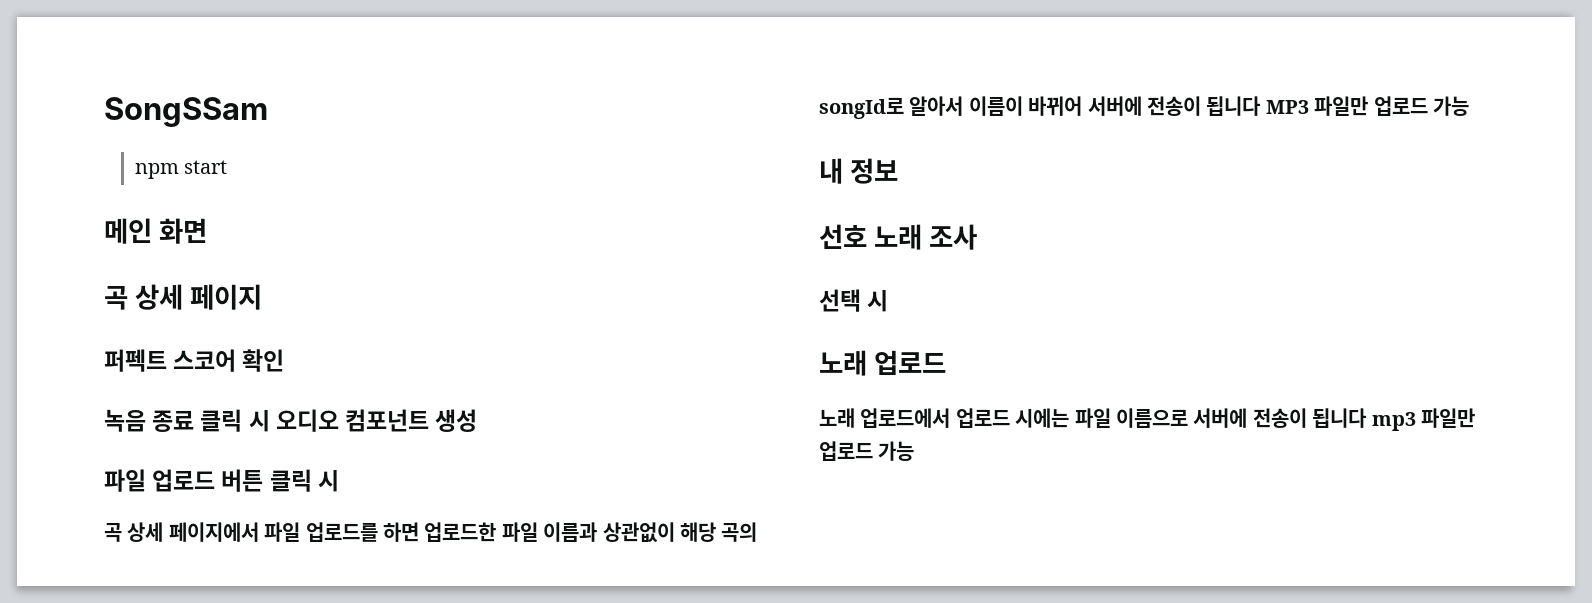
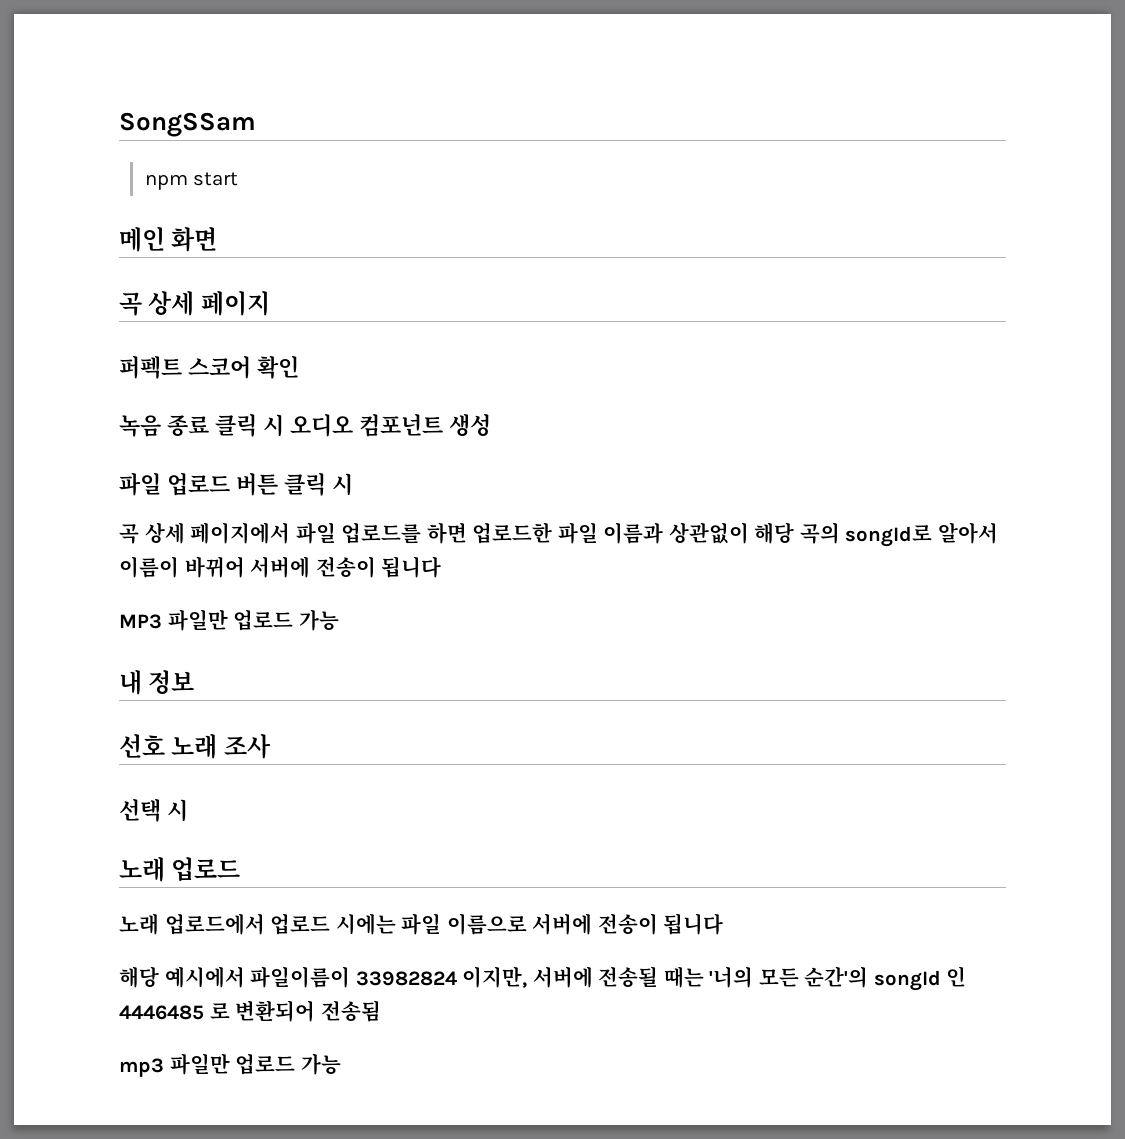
- 곡 상세 페이지에서 파일 업로드를 하면 업로드한 파일 이름과 상관없이 해당 곡의 songId로 알아서 이름이 바뀌어 서버에 전송이 됩니다 MP3 파일만 업로드 가능
+ 곡 상세 페이지에서 파일 업로드를 하면 업로드한 파일 이름과 상관없이 해당 곡의 songId로 알아서 이름이 바뀌어 서버에 전송이 됩니다
+ MP3 파일만 업로드 가능
- 노래 업로드에서 업로드 시에는 파일 이름으로 서버에 전송이 됩니다 mp3 파일만 업로드 가능
+ 노래 업로드에서 업로드 시에는 파일 이름으로 서버에 전송이 됩니다
+ 해당 예시에서 파일이름이 33982824 이지만, 서버에 전송될 때는 '너의 모든 순간'의 songId 인 4446485 로 변환되어 전송됨
+ mp3 파일만 업로드 가능

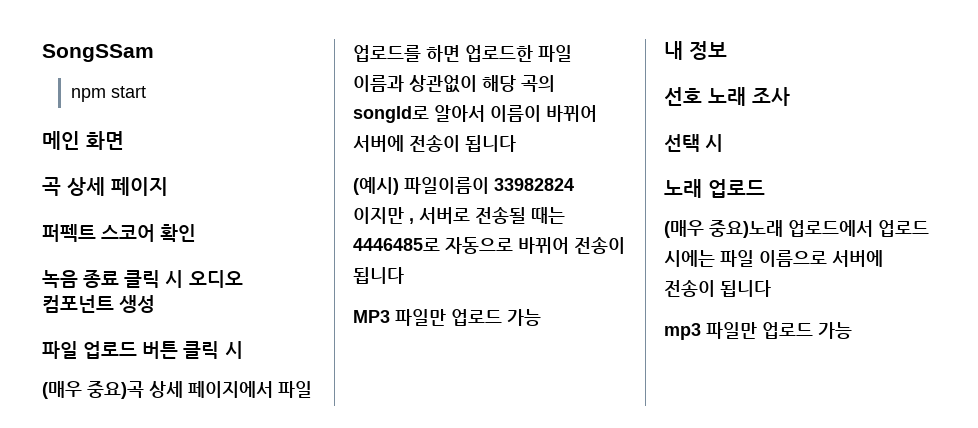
- 곡 상세 페이지에서 파일 업로드를 하면 업로드한 파일 이름과 상관없이 해당 곡의 songId로 알아서 이름이 바뀌어 서버에 전송이 됩니다
+ (매우 중요)곡 상세 페이지에서 파일 업로드를 하면 업로드한 파일 이름과 상관없이 해당 곡의 songId로 알아서 이름이 바뀌어 서버에 전송이 됩니다
+ (예시) 파일이름이 33982824 이지만 , 서버로 전송될 때는 4446485로 자동으로 바뀌어 전송이 됩니다
- 노래 업로드에서 업로드 시에는 파일 이름으로 서버에 전송이 됩니다
+ (매우 중요)노래 업로드에서 업로드 시에는 파일 이름으로 서버에 전송이 됩니다
- 해당 예시에서 파일이름이 33982824 이지만, 서버에 전송될 때는 '너의 모든 순간'의 songId 인 4446485 로 변환되어 전송됨

